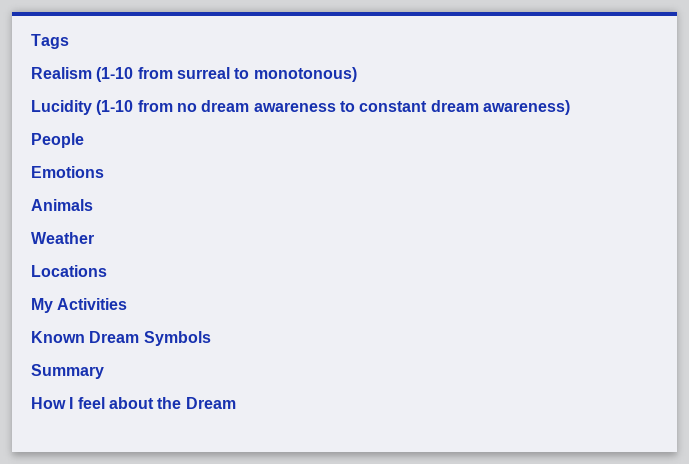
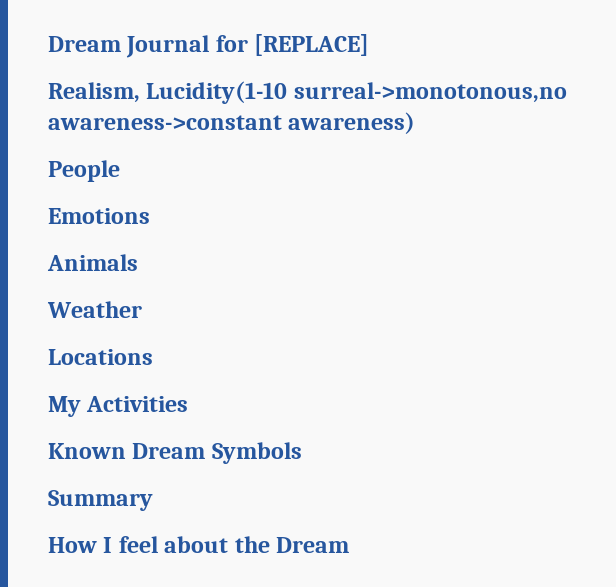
- Tags
- Realism (1-10 from surreal to monotonous)
- Lucidity (1-10 from no dream awareness to constant dream awareness)
+ Dream Journal for [REPLACE]
+ Realism, Lucidity(1-10 surreal->monotonous,no awareness->constant awareness)

